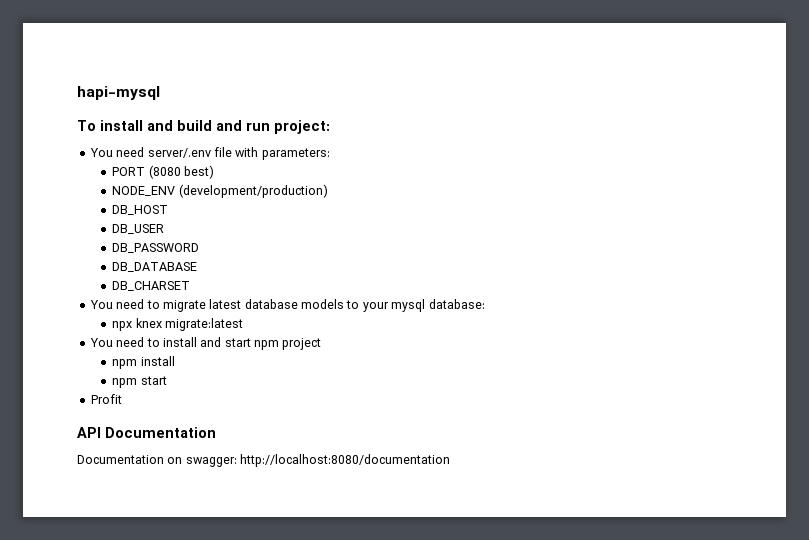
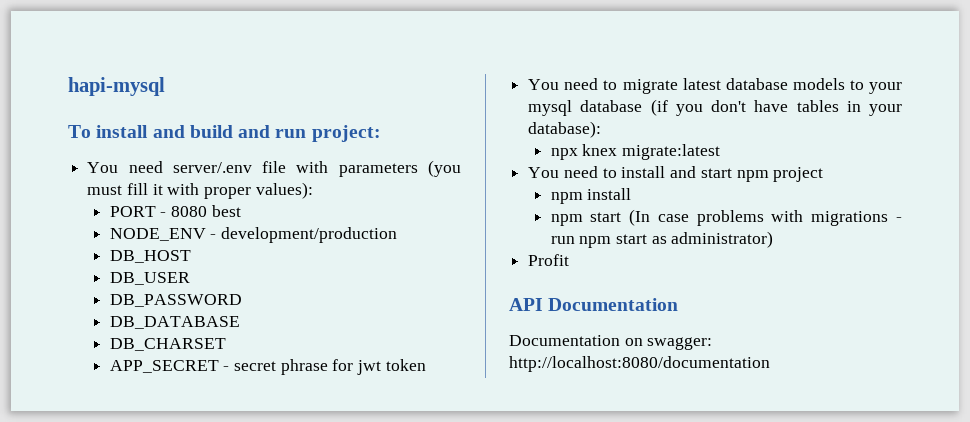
- You need server/.env file with parameters:
- PORT (8080 best)
+ You need server/.env file with parameters (you must fill it with proper values):
+ PORT - 8080 best
- NODE_ENV (development/production)
+ NODE_ENV - development/production
+ APP_SECRET - secret phrase for jwt token
- You need to migrate latest database models to your mysql database:
+ You need to migrate latest database models to your mysql database (if you don't have tables in your database):
- npm start
+ npm start (In case problems with migrations - run npm start as administrator)

